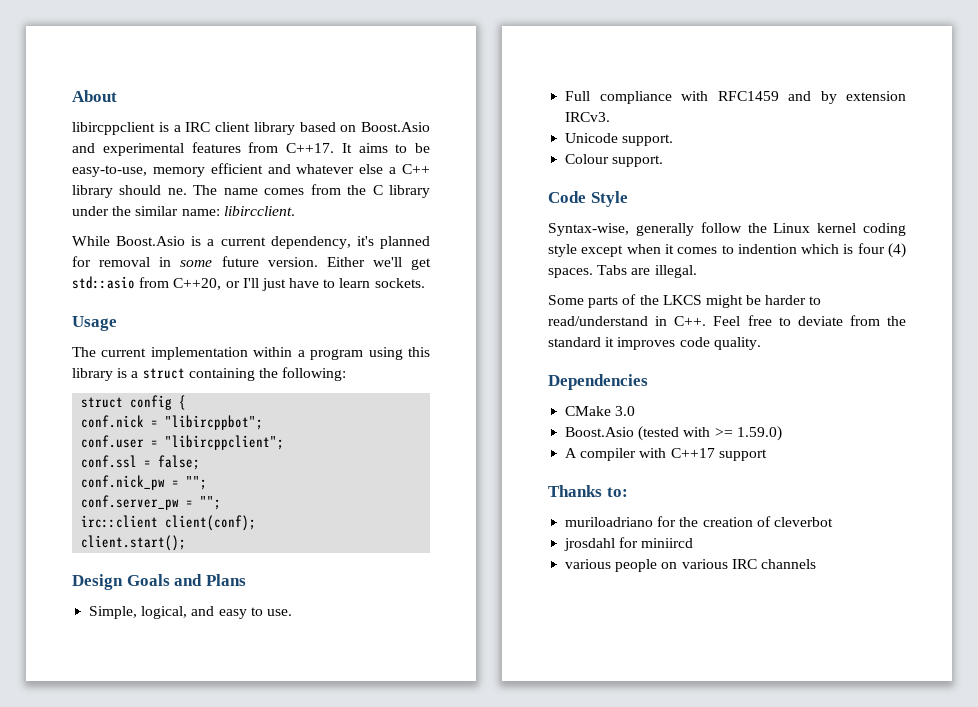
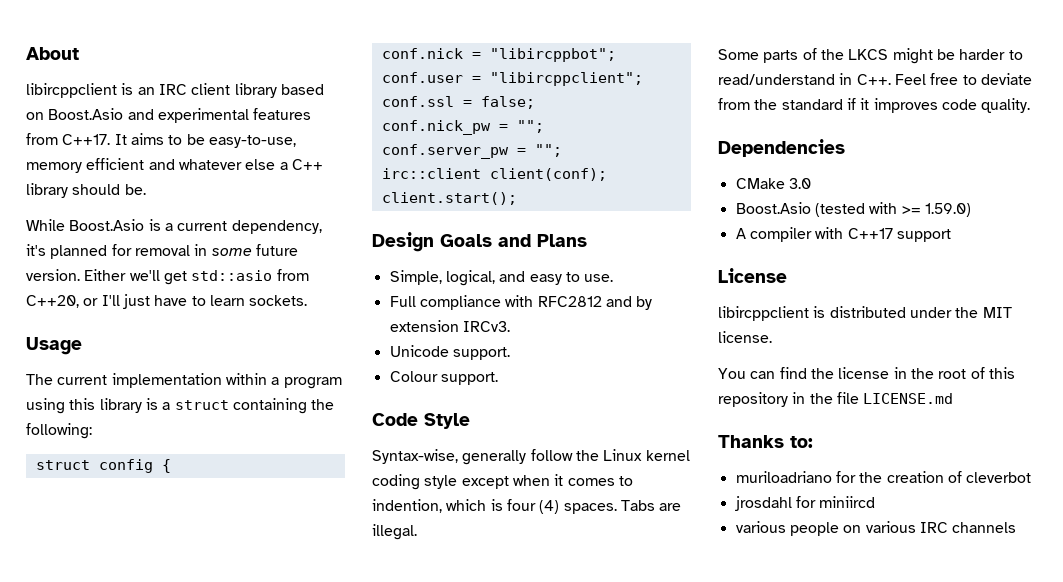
- libircppclient is a IRC client library based on Boost.Asio and experimental features from C++17.
+ libircppclient is an IRC client library based on Boost.Asio and experimental features from C++17.
- It aims to be easy-to-use, memory efficient and whatever else a C++ library should ne. The name comes from the C library under the similar name: libircclient.
+ It aims to be easy-to-use, memory efficient and whatever else a C++ library should be.
- Full compliance with RFC1459 and by extension IRCv3.
+ Full compliance with RFC2812 and by extension IRCv3.
- Syntax-wise, generally follow the Linux kernel coding style except when it comes to indention which is four (4) spaces.
+ Syntax-wise, generally follow the Linux kernel coding style except when it comes to indention, which is four (4) spaces.
- Some parts of the LKCS might be harder to read/understand in C++. Feel free to deviate from the standard it improves code quality.
+ Some parts of the LKCS might be harder to read/understand in C++. Feel free to deviate from the standard if it improves code quality.
+ License
+ libircppclient is distributed under the MIT license.
+ You can find the license in the root of this repository in the file LICENSE.md

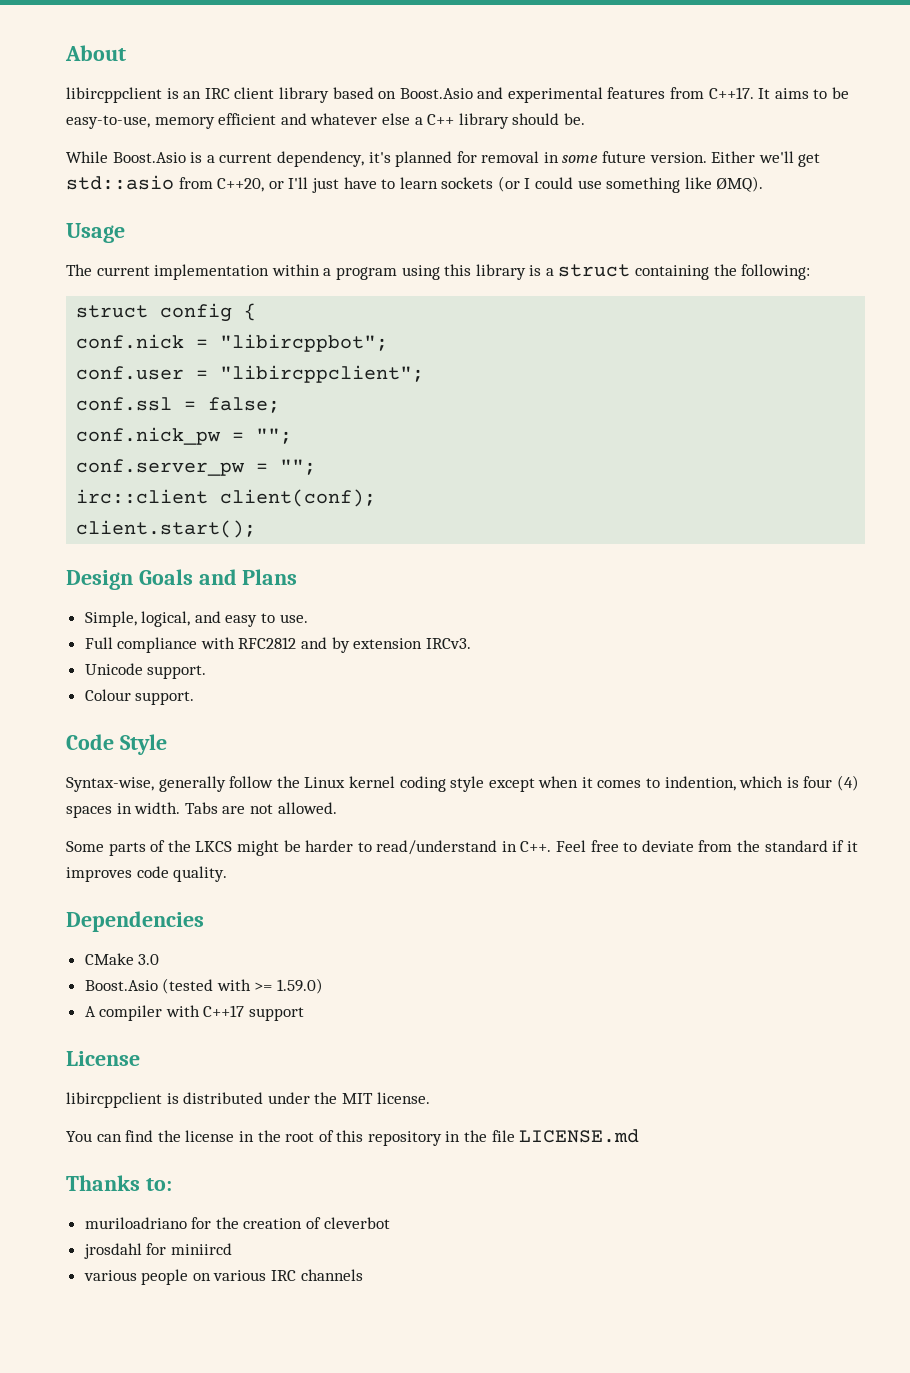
- Either we'll get std::asio from C++20, or I'll just have to learn sockets.
+ Either we'll get std::asio from C++20, or I'll just have to learn sockets (or I could use something like ØMQ).
- Syntax-wise, generally follow the Linux kernel coding style except when it comes to indention, which is four (4) spaces. Tabs are illegal.
+ Syntax-wise, generally follow the Linux kernel coding style except when it comes to indention, which is four (4) spaces in width. Tabs are not allowed.

